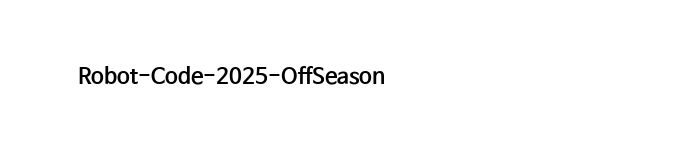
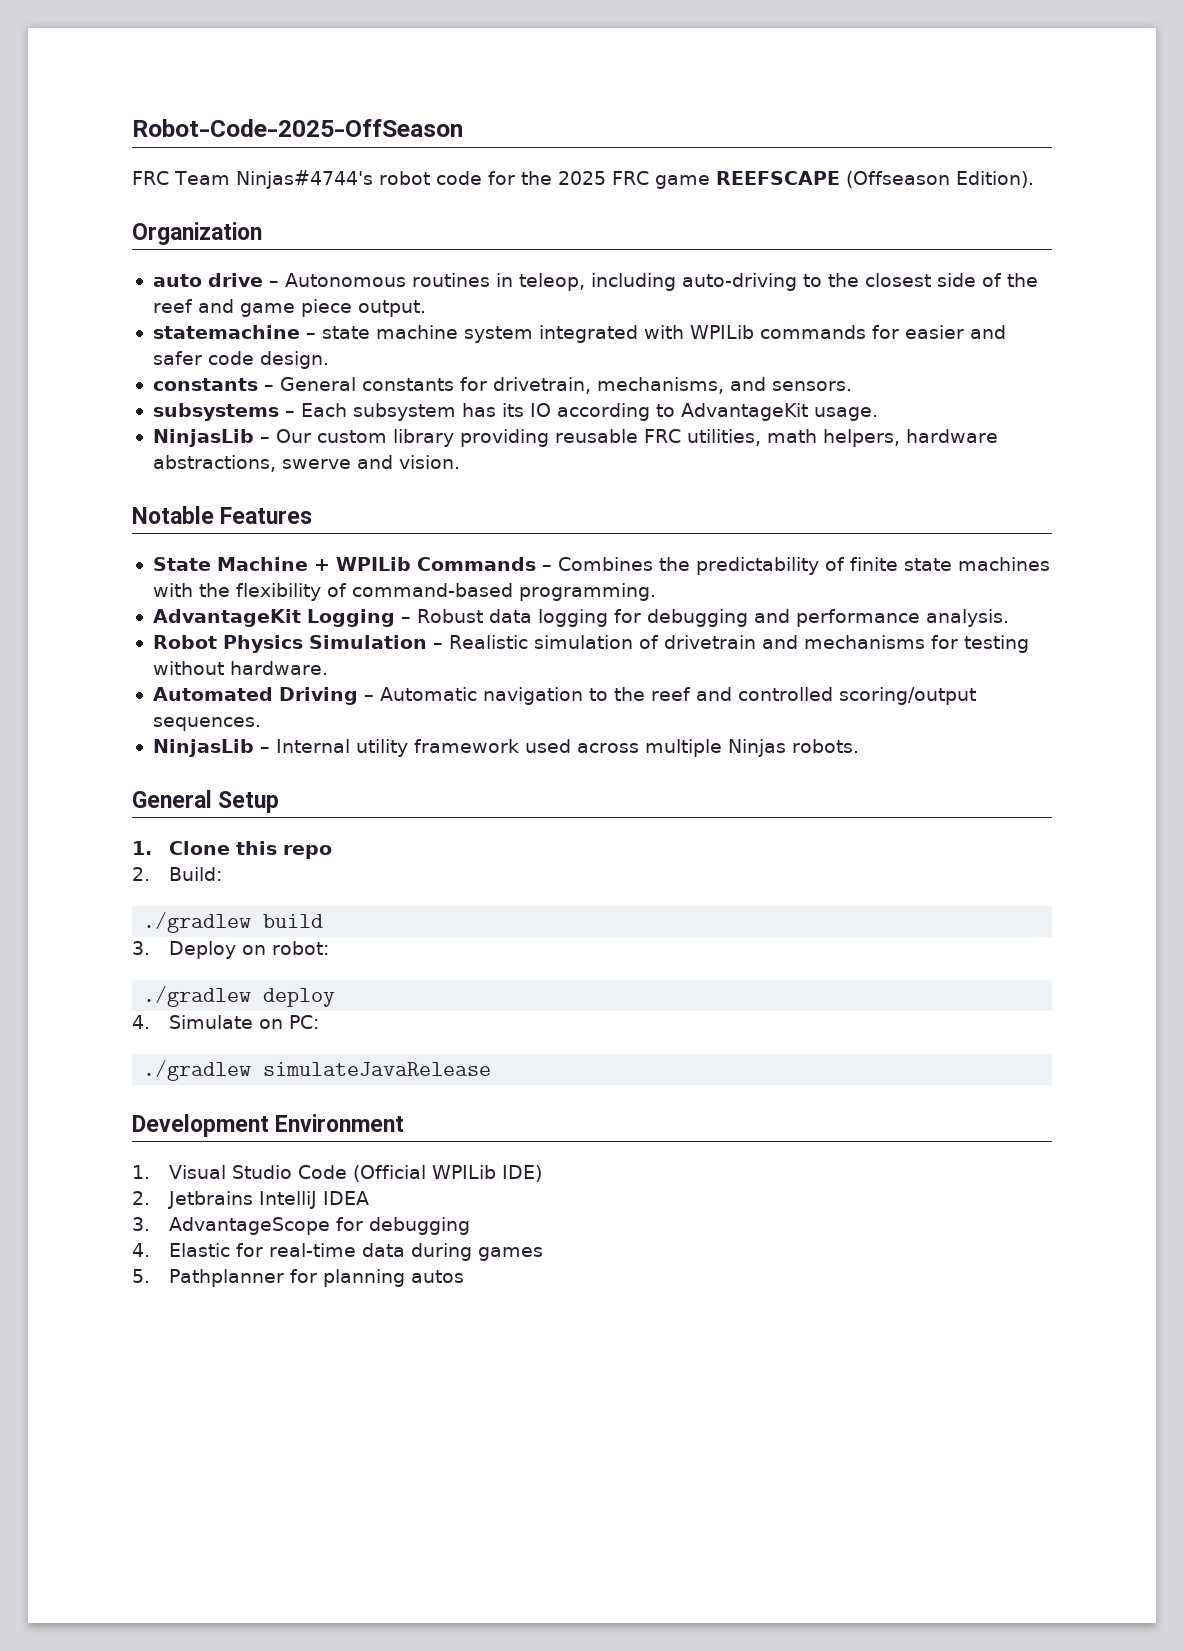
+ FRC Team Ninjas#4744's robot code for the 2025 FRC game REEFSCAPE (Offseason Edition).
+ Organization
+ auto drive – Autonomous routines in teleop, including auto-driving to the closest side of the reef and game piece output.
+ statemachine – state machine system integrated with WPILib commands for easier and safer code design.
+ constants – General constants for drivetrain, mechanisms, and sensors.
+ subsystems – Each subsystem has its IO according to AdvantageKit usage.
+ NinjasLib – Our custom library providing reusable FRC utilities, math helpers, hardware abstractions, swerve and vision.
+ Notable Features
+ State Machine + WPILib Commands – Combines the predictability of finite state machines with the flexibility of command-based programming.
+ AdvantageKit Logging – Robust data logging for debugging and performance analysis.
+ Robot Physics Simulation – Realistic simulation of drivetrain and mechanisms for testing without hardware.
+ Automated Driving – Automatic navigation to the reef and controlled scoring/output sequences.
+ NinjasLib – Internal utility framework used across multiple Ninjas robots.
+ General Setup
+ 1. Clone this repo
+ 2. Build:
+ ./gradlew build
+ 3. Deploy on robot:
+ ./gradlew deploy
+ 4. Simulate on PC:
+ ./gradlew simulateJavaRelease
+ Development Environment
+ 1. Visual Studio Code (Official WPILib IDE)
+ 2. Jetbrains IntelliJ IDEA
+ 3. AdvantageScope for debugging
+ 4. Elastic for real-time data during games
+ 5. Pathplanner for planning autos

